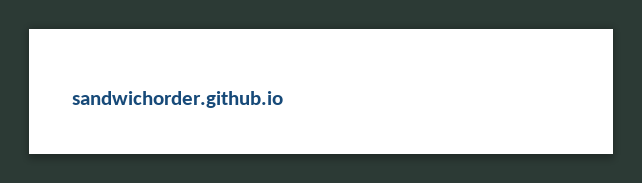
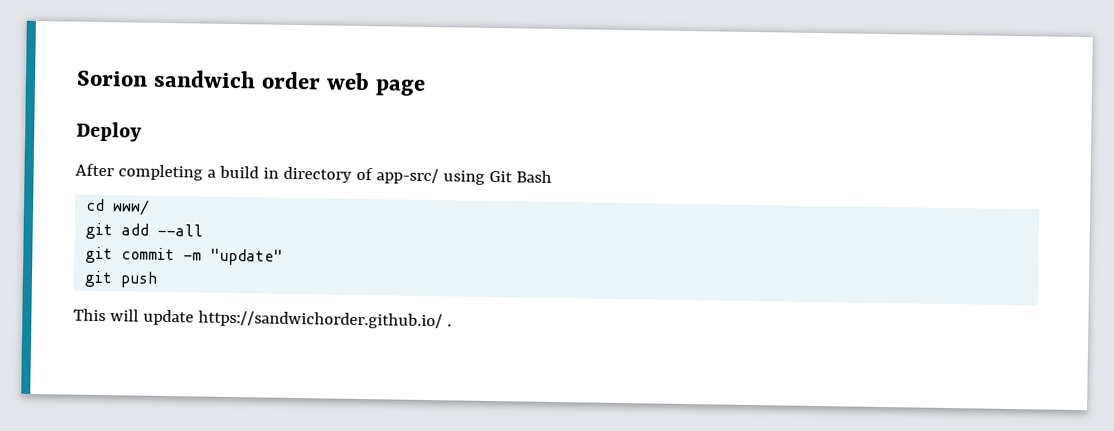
- sandwichorder.github.io
+ Sorion sandwich order web page
+ Deploy
+ After completing a build in directory of app-src/ using Git Bash
+ cd www/
+ git add --all
+ git commit -m "update"
+ git push
+ This will update https://sandwichorder.github.io/ .

